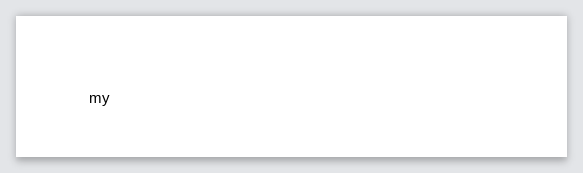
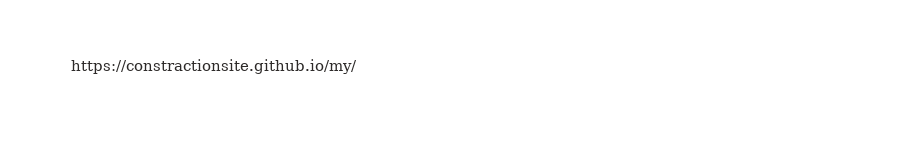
- my
+ https://constractionsite.github.io/my/

